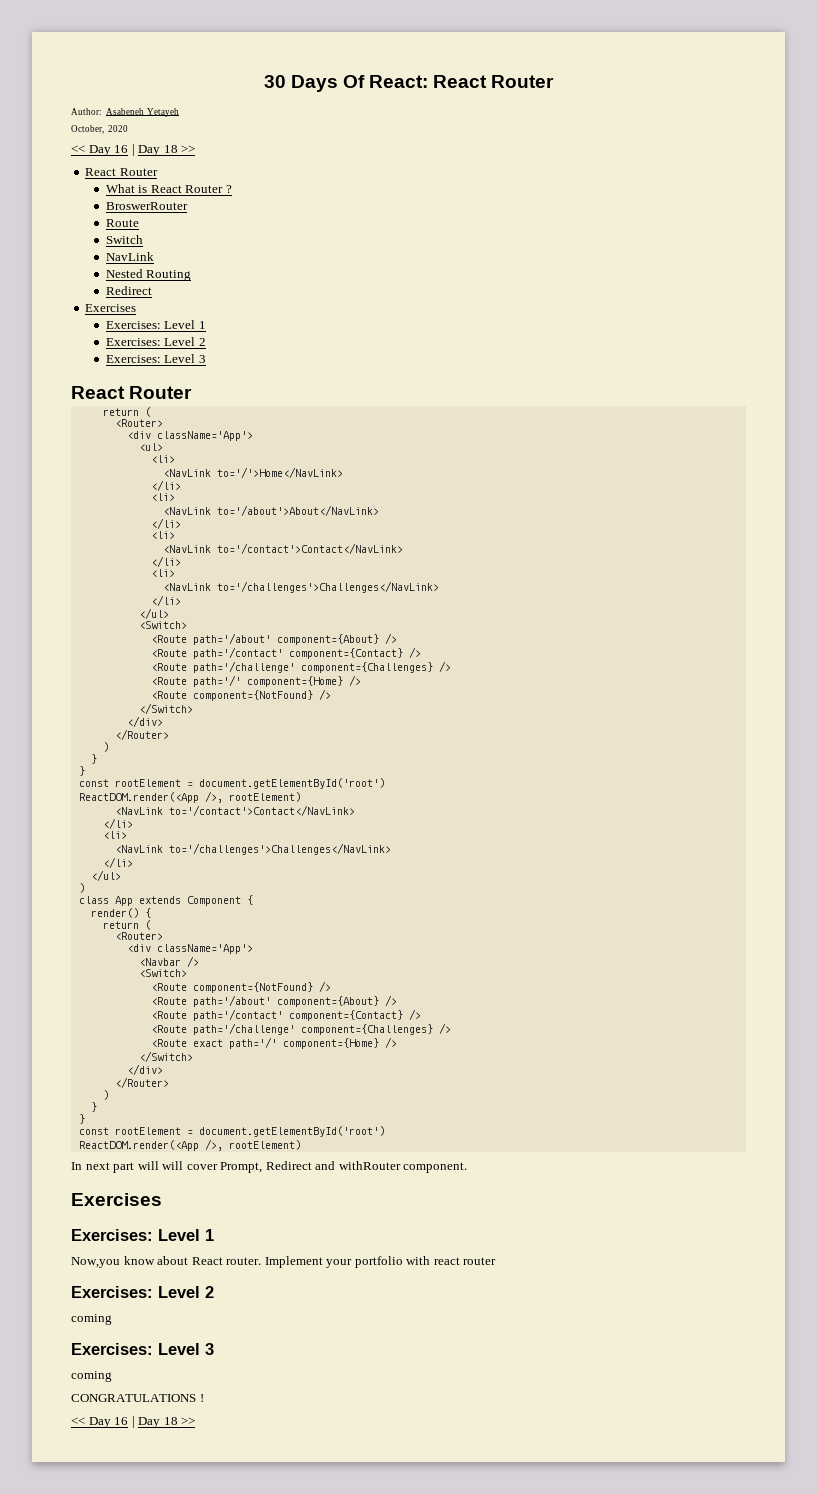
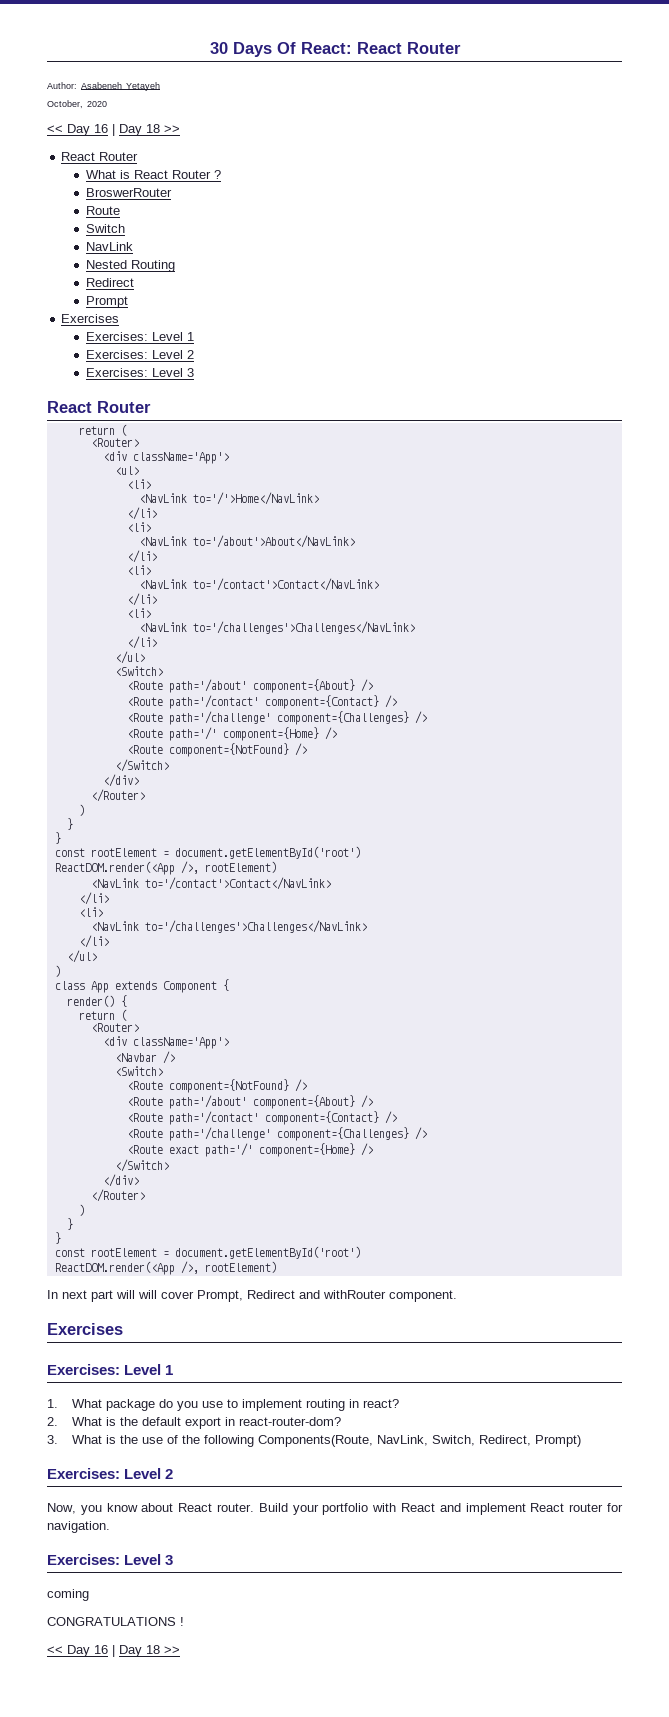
+ Prompt
- Now,you know about React router. Implement your portfolio with react router
+ 1. What package do you use to implement routing in react?
+ 2. What is the default export in react-router-dom?
+ 3. What is the use of the following Components(Route, NavLink, Switch, Redirect, Prompt)
  Exercises: Level 2
- coming
+ Now, you know about React router. Build your portfolio with React and implement React router for navigation.

